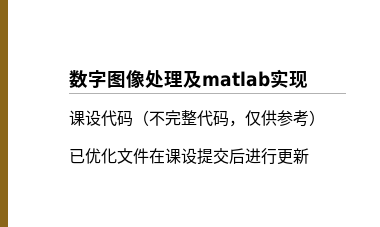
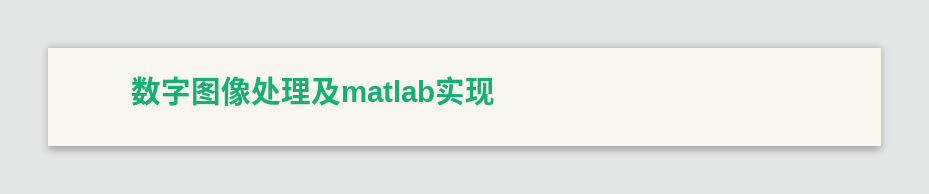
- 课设代码（不完整代码，仅供参考）
- 已优化文件在课设提交后进行更新

